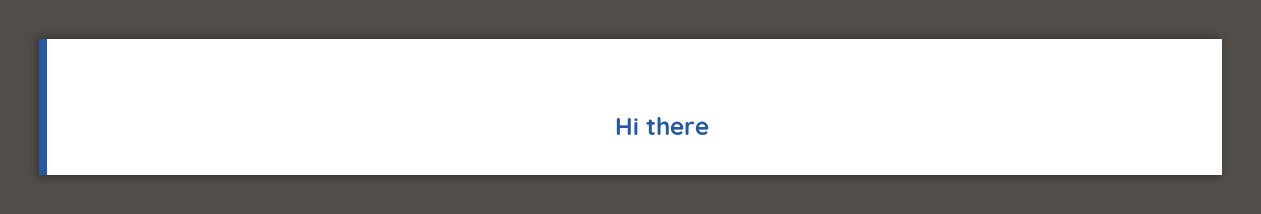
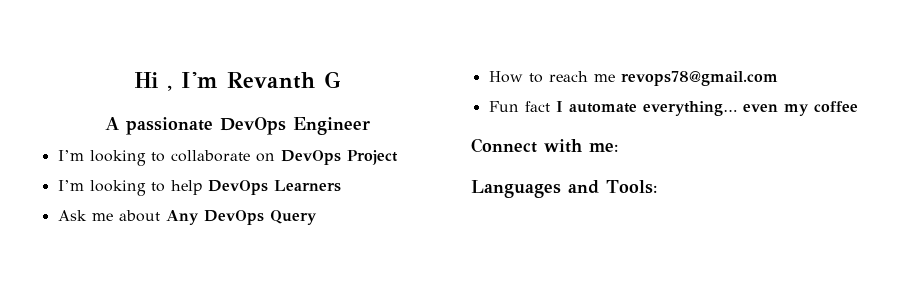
- Hi there
+ Hi , I'm Revanth G
+ A passionate DevOps Engineer
+ I’m looking to collaborate on DevOps Project
+ I’m looking to help DevOps Learners
+ Ask me about Any DevOps Query
+ How to reach me revops78@gmail.com
+ Fun fact I automate everything… even my coffee
+ Connect with me:
+ Languages and Tools:

